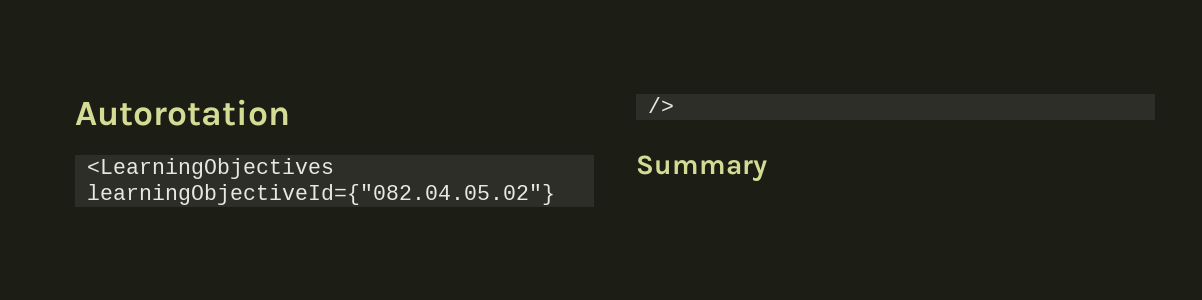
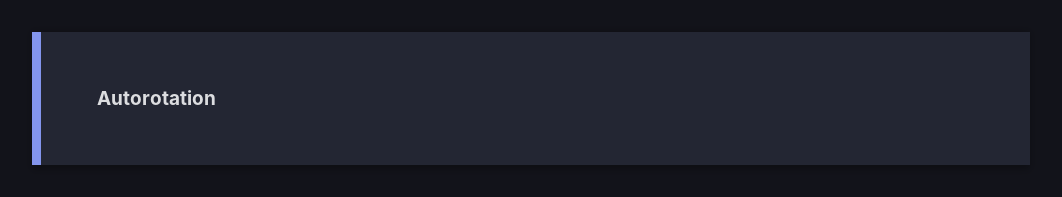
- <LearningObjectives learningObjectiveId={"082.04.05.02"} />
- Summary

